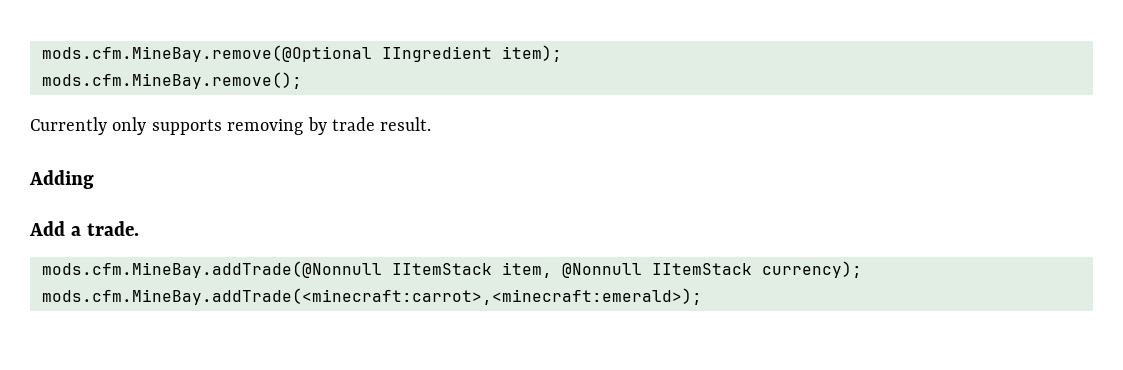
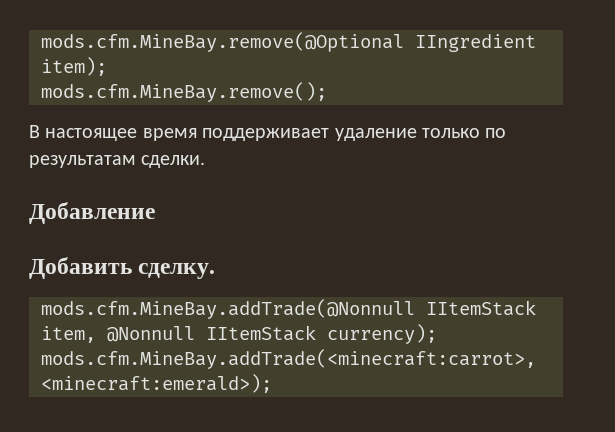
- Currently only supports removing by trade result.
- Adding
- Add a trade.
+ В настоящее время поддерживает удаление только по результатам сделки.
+ Добавление
+ Добавить сделку.

